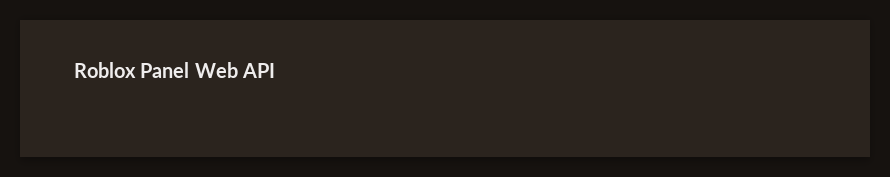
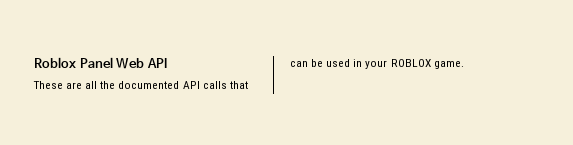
+ These are all the documented API calls that can be used in your ROBLOX game.

